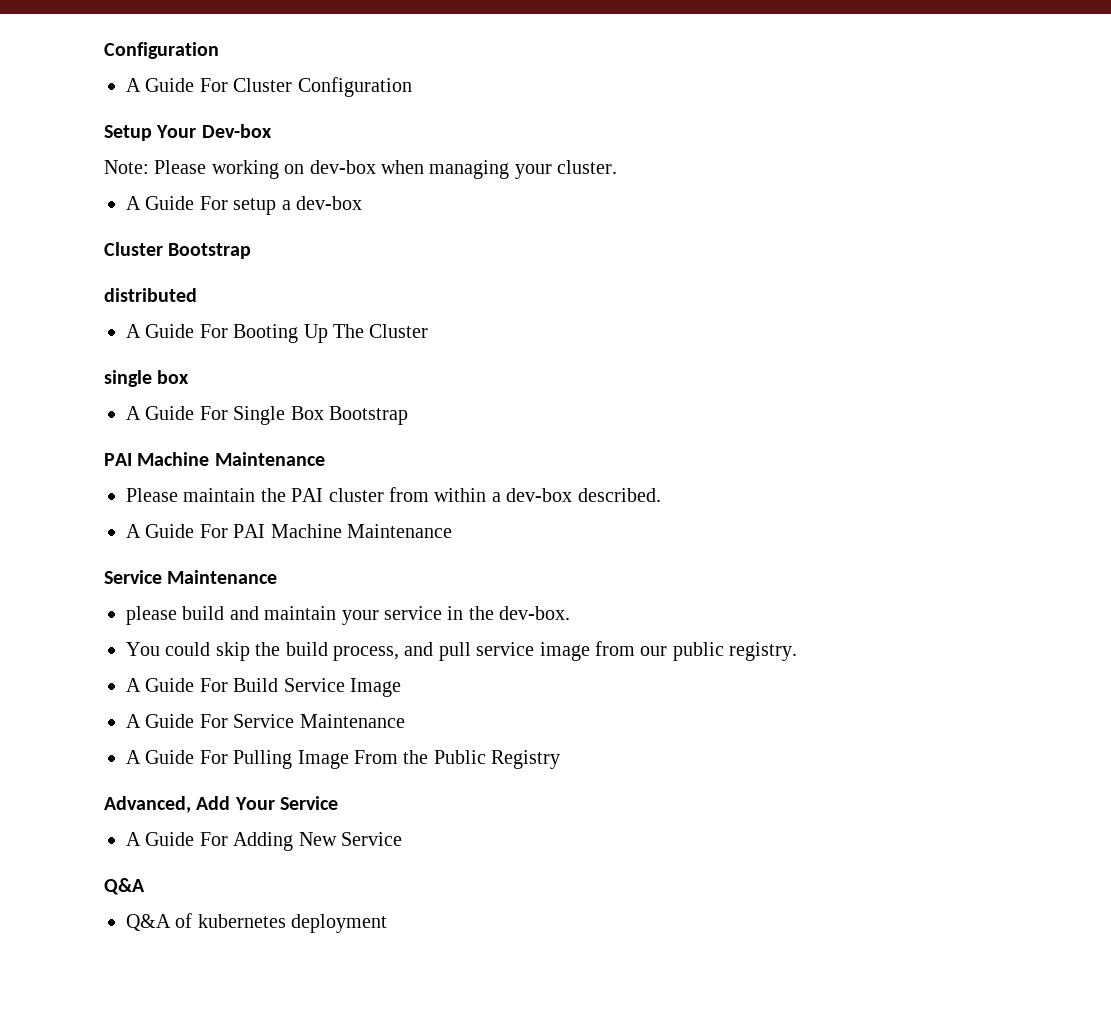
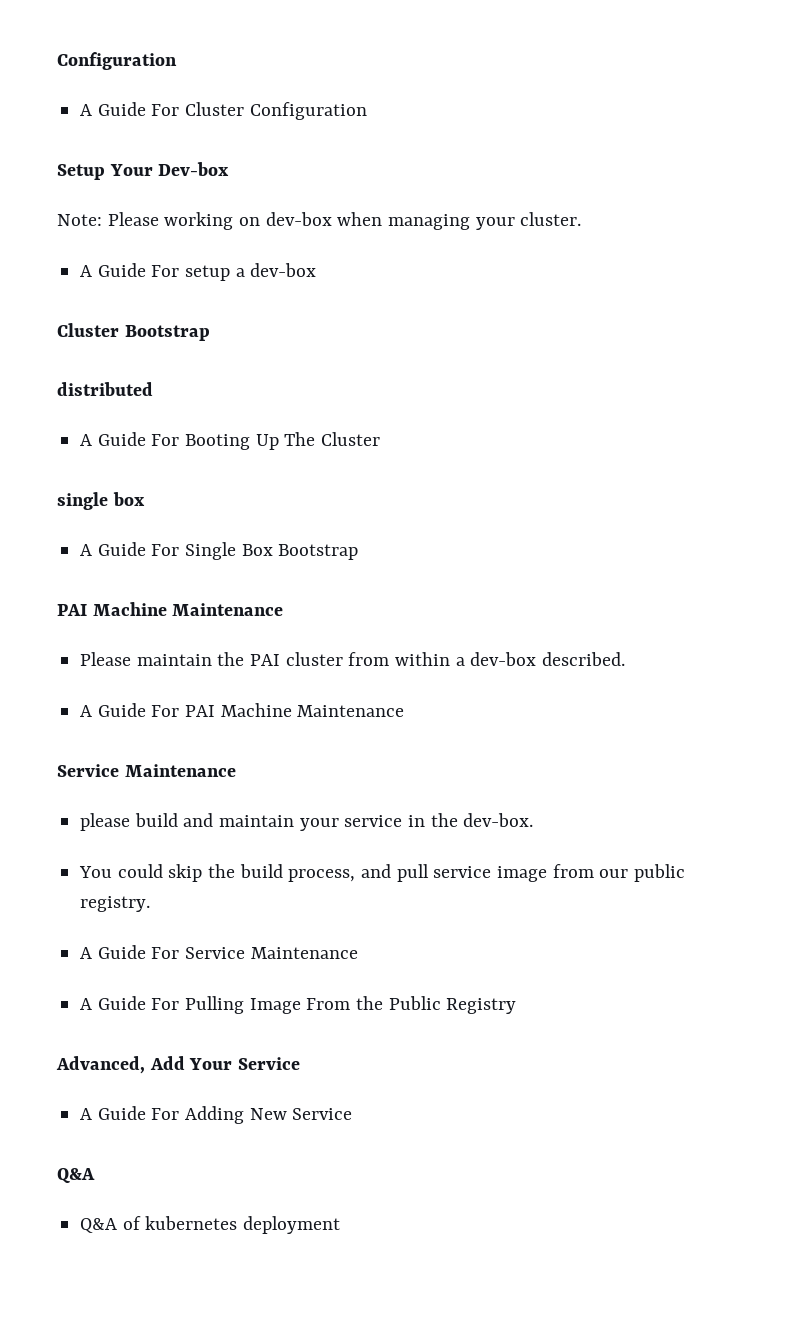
- A Guide For Build Service Image

